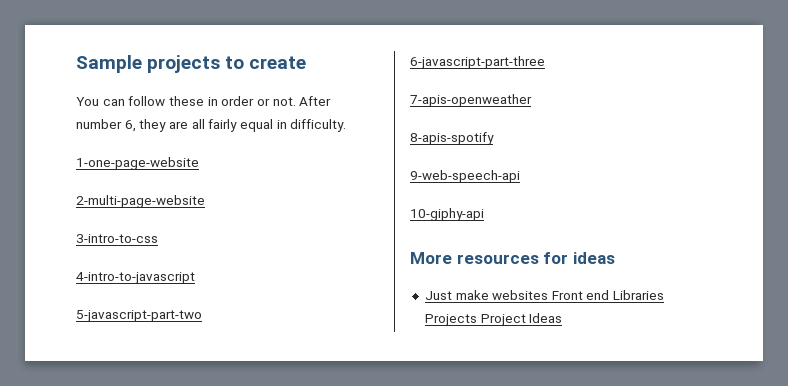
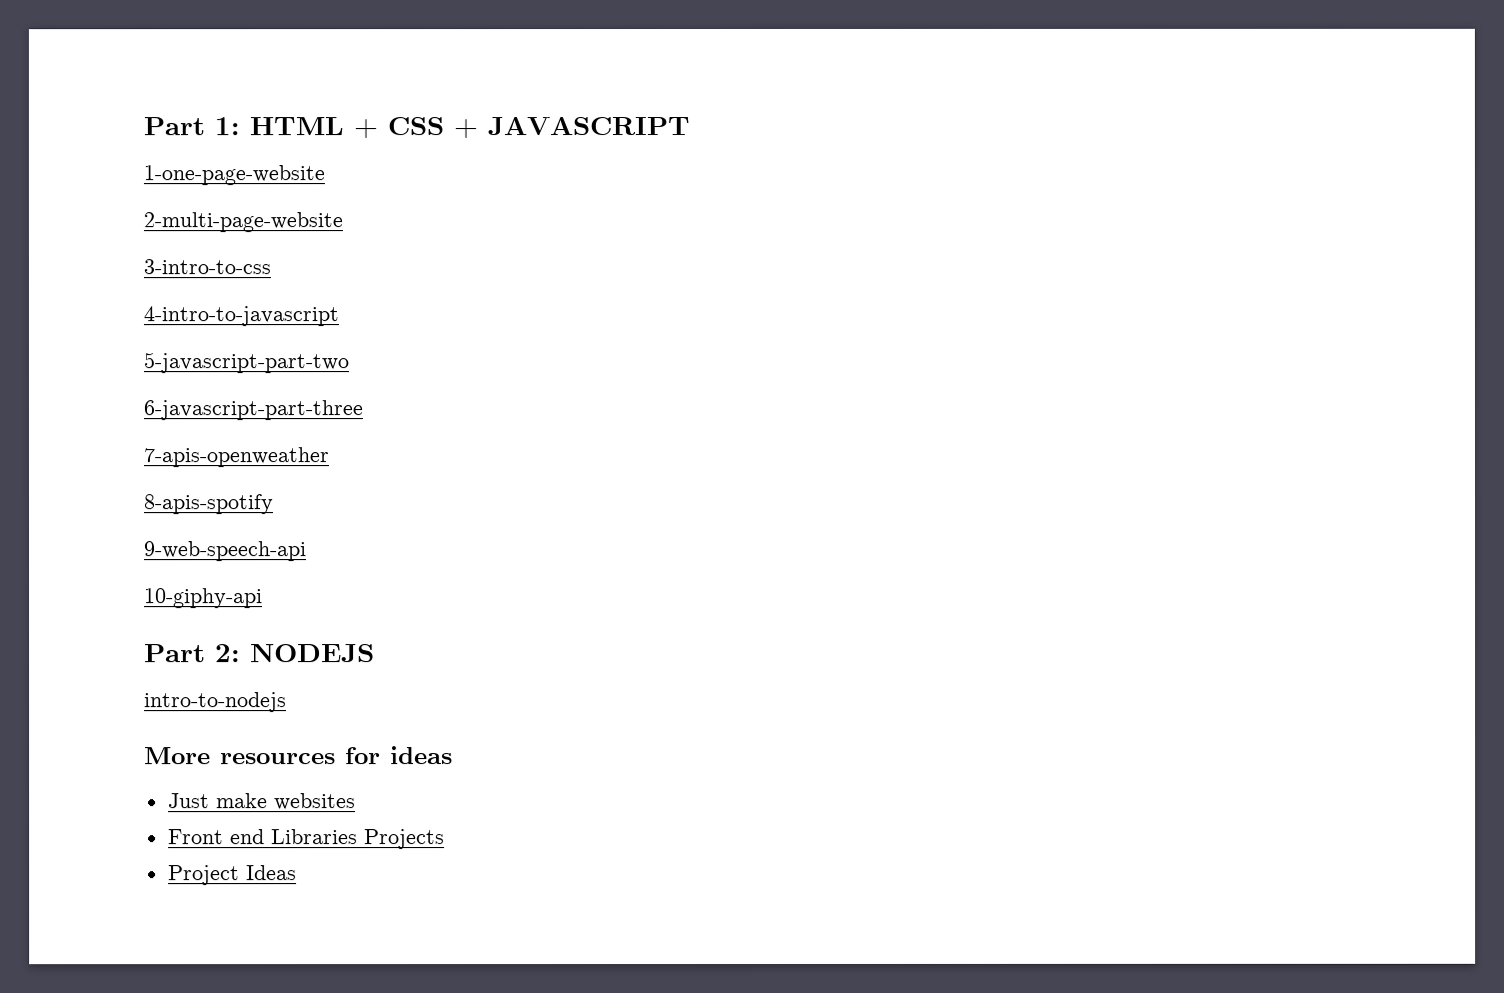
- Sample projects to create
- You can follow these in order or not. After number 6, they are all fairly equal in difficulty.
+ Part 1: HTML + CSS + JAVASCRIPT
+ Part 2: NODEJS
+ intro-to-nodejs
- Just make websites Front end Libraries Projects Project Ideas
+ Just make websites
+ Front end Libraries Projects
+ Project Ideas

